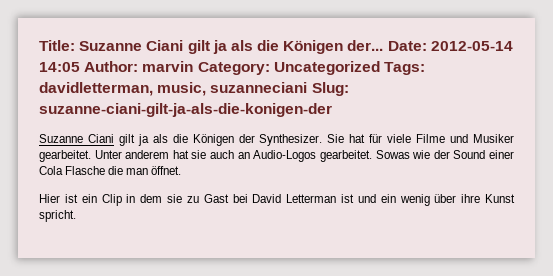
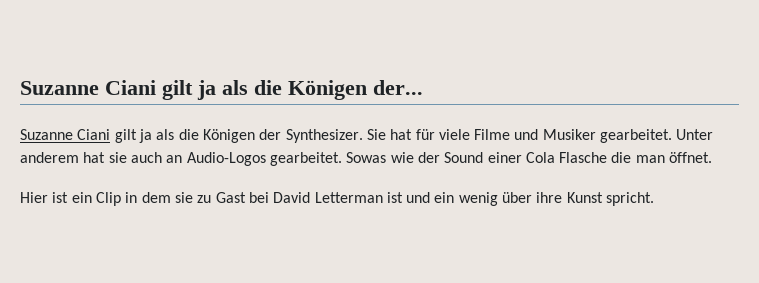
- Title: Suzanne Ciani gilt ja als die Königen der... Date: 2012-05-14 14:05 Author: marvin Category: Uncategorized Tags: davidletterman, music, suzanneciani Slug: suzanne-ciani-gilt-ja-als-die-konigen-der
+ Suzanne Ciani gilt ja als die Königen der...

